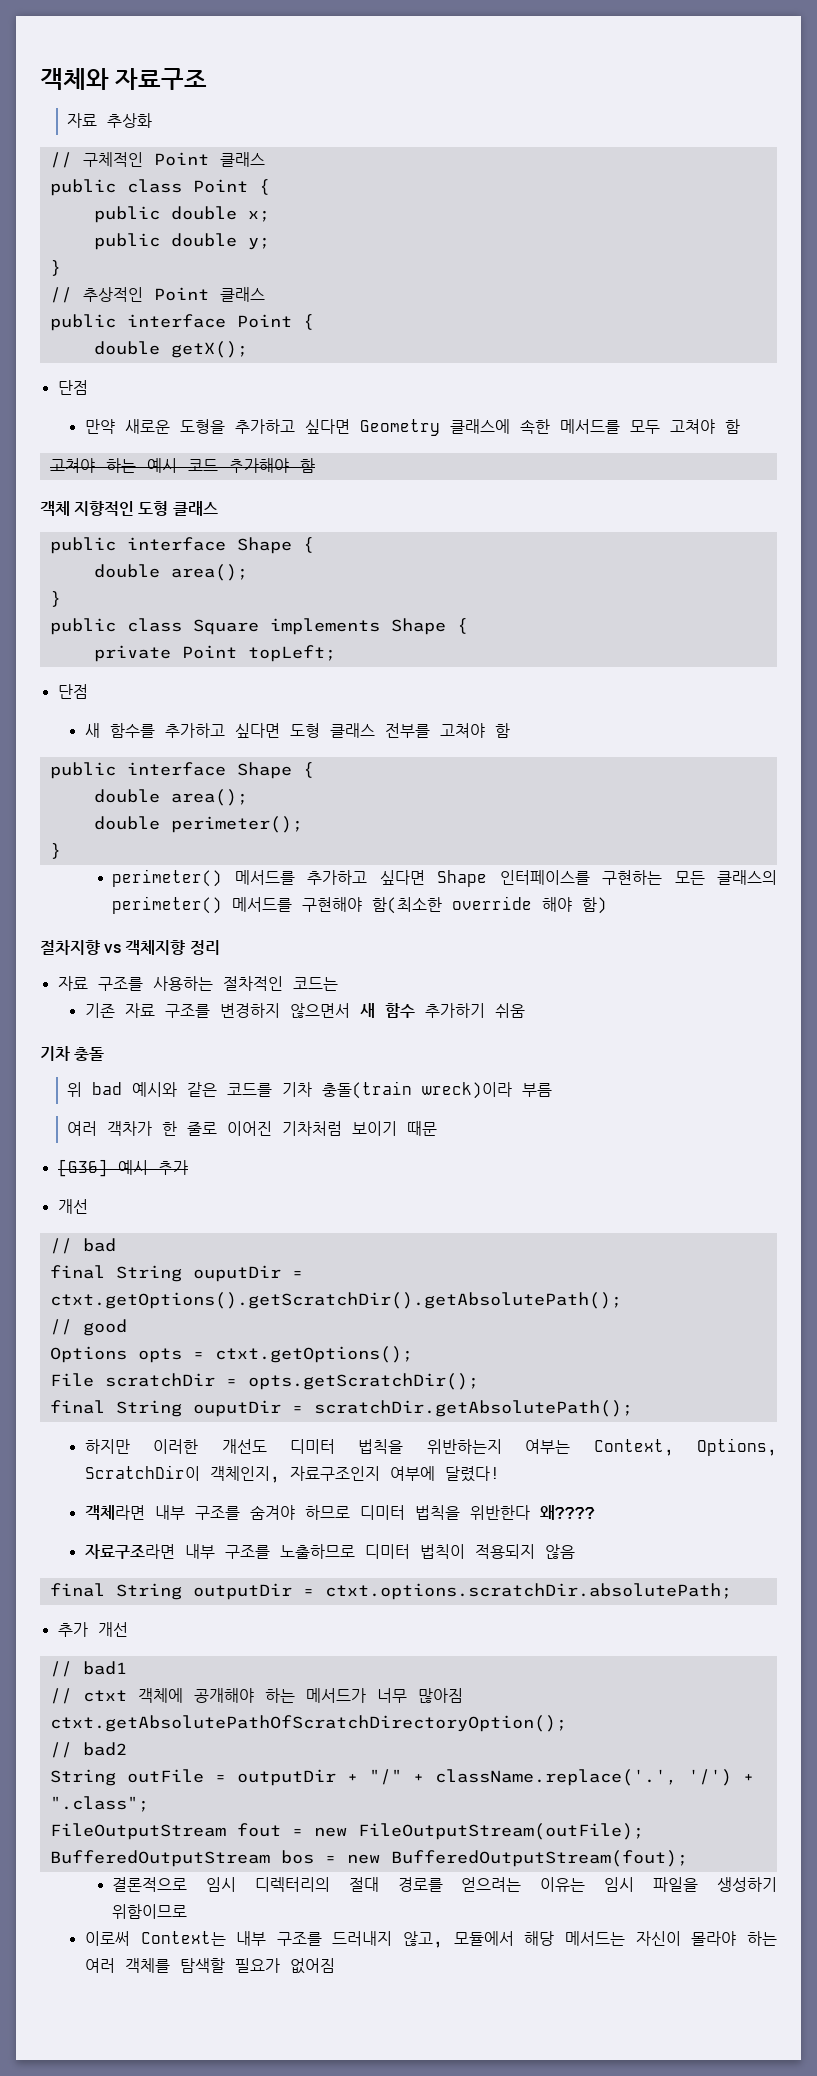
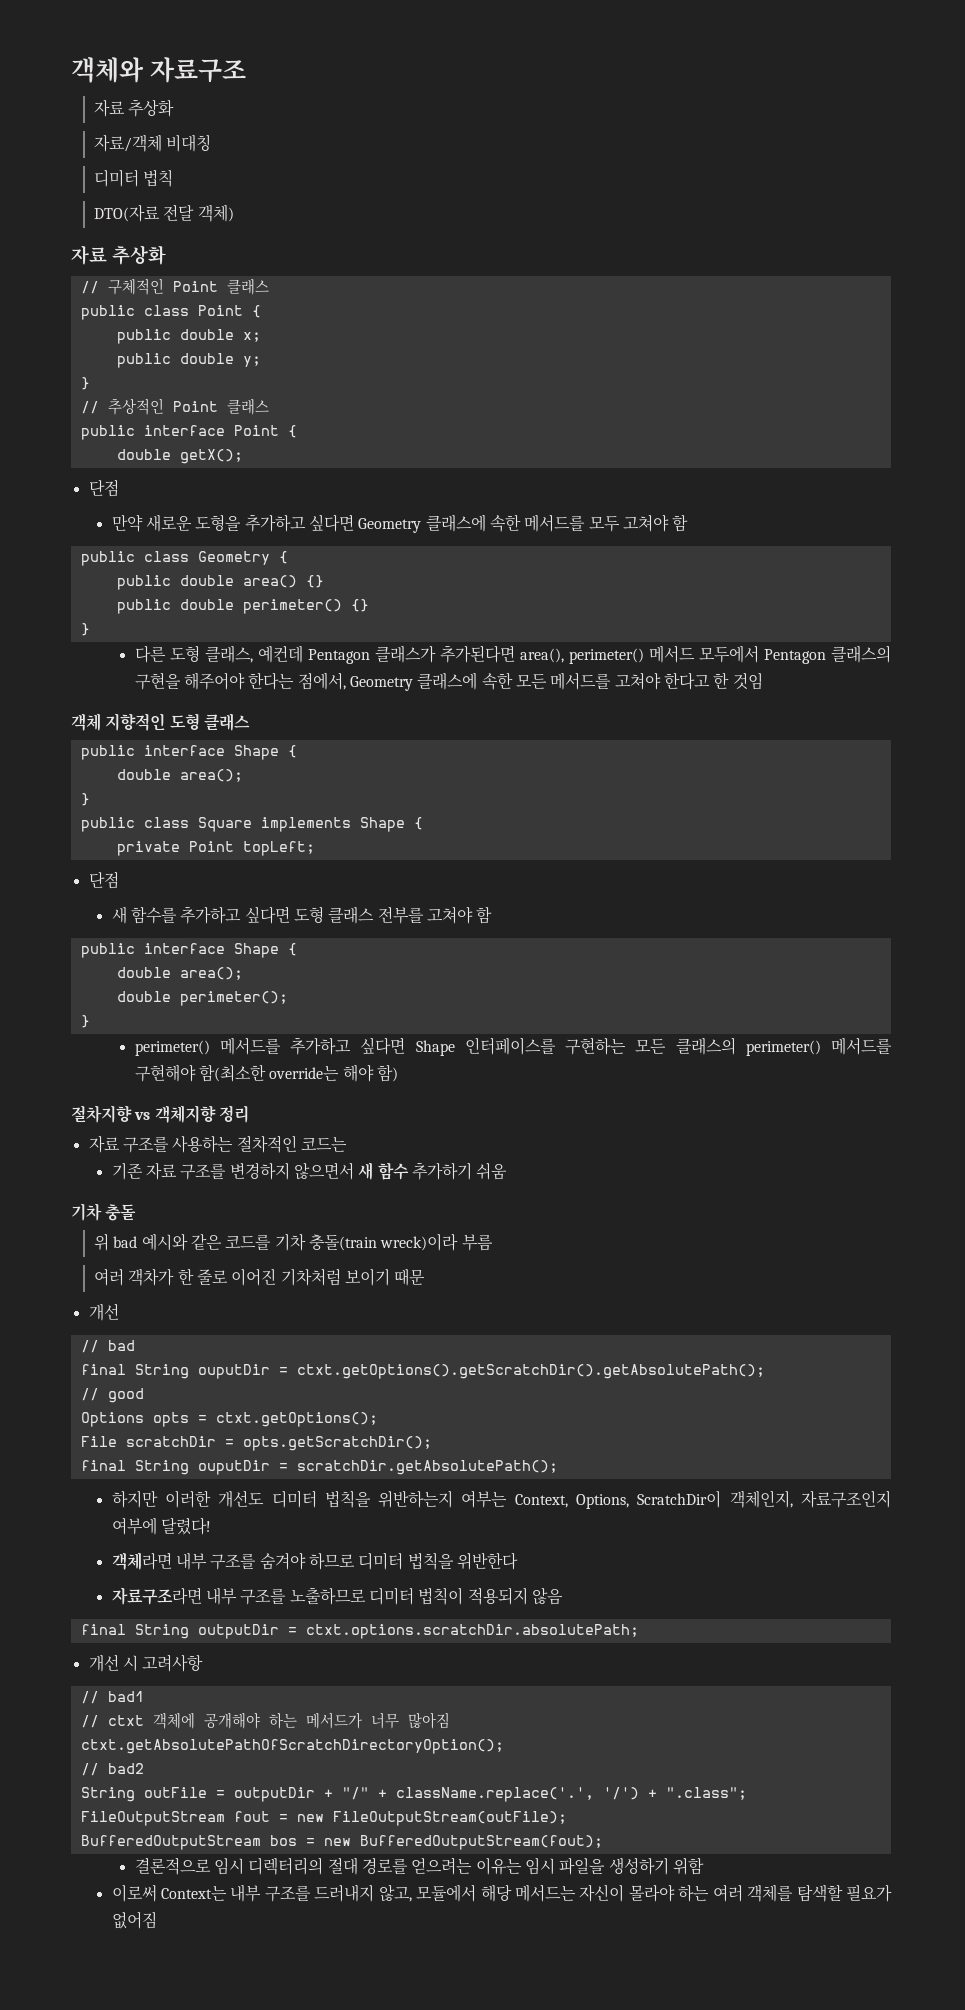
+ 자료/객체 비대칭
+ 디미터 법칙
+ DTO(자료 전달 객체)
+ 자료 추상화
- 고쳐야 하는 예시 코드 추가해야 함
+ public class Geometry {
+ public double area() {}
+ public double perimeter() {}
+ }
+ 다른 도형 클래스, 예컨데 Pentagon 클래스가 추가된다면 area(), perimeter() 메서드 모두에서 Pentagon 클래스의 구현을 해주어야 한다는 점에서, Geometry 클래스에 속한 모든 메서드를 고쳐야 한다고 한 것임
- perimeter() 메서드를 추가하고 싶다면 Shape 인터페이스를 구현하는 모든 클래스의 perimeter() 메서드를 구현해야 함(최소한 override 해야 함)
+ perimeter() 메서드를 추가하고 싶다면 Shape 인터페이스를 구현하는 모든 클래스의 perimeter() 메서드를 구현해야 함(최소한 override는 해야 함)
- [G36] 예시 추가
- 객체라면 내부 구조를 숨겨야 하므로 디미터 법칙을 위반한다 왜????
+ 객체라면 내부 구조를 숨겨야 하므로 디미터 법칙을 위반한다
- 추가 개선
+ 개선 시 고려사항
- 결론적으로 임시 디렉터리의 절대 경로를 얻으려는 이유는 임시 파일을 생성하기 위함이므로
+ 결론적으로 임시 디렉터리의 절대 경로를 얻으려는 이유는 임시 파일을 생성하기 위함

